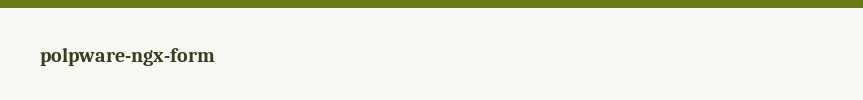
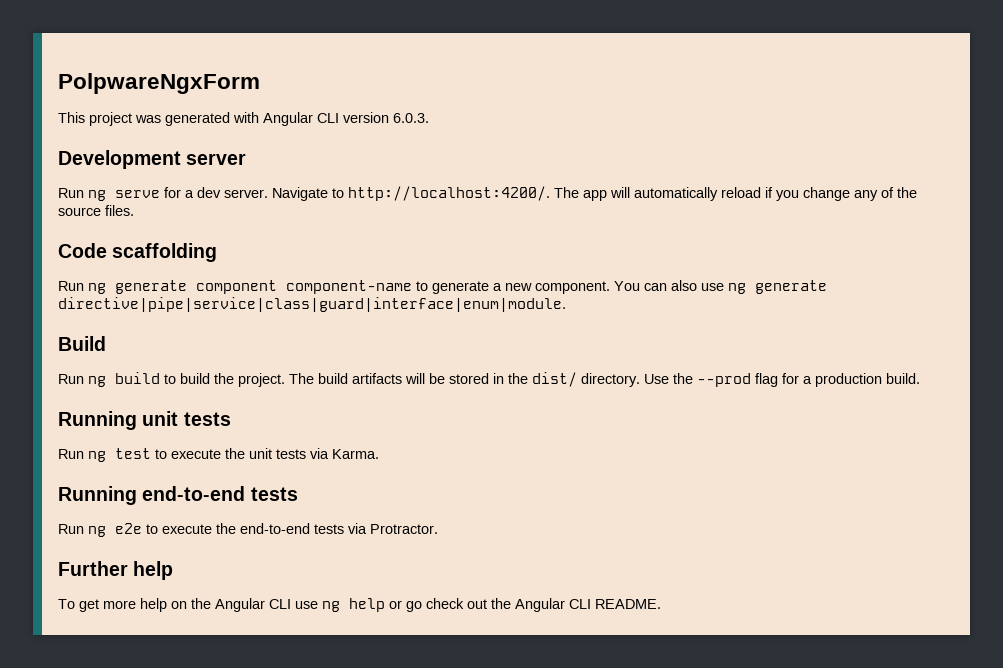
- polpware-ngx-form
+ PolpwareNgxForm
+ This project was generated with Angular CLI version 6.0.3.
+ Development server
+ Run ng serve for a dev server. Navigate to http://localhost:4200/. The app will automatically reload if you change any of the source files.
+ Code scaffolding
+ Run ng generate component component-name to generate a new component. You can also use ng generate directive|pipe|service|class|guard|interface|enum|module.
+ Build
+ Run ng build to build the project. The build artifacts will be stored in the dist/ directory. Use the --prod flag for a production build.
+ Running unit tests
+ Run ng test to execute the unit tests via Karma.
+ Running end-to-end tests
+ Run ng e2e to execute the end-to-end tests via Protractor.
+ Further help
+ To get more help on the Angular CLI use ng help or go check out the Angular CLI README.

